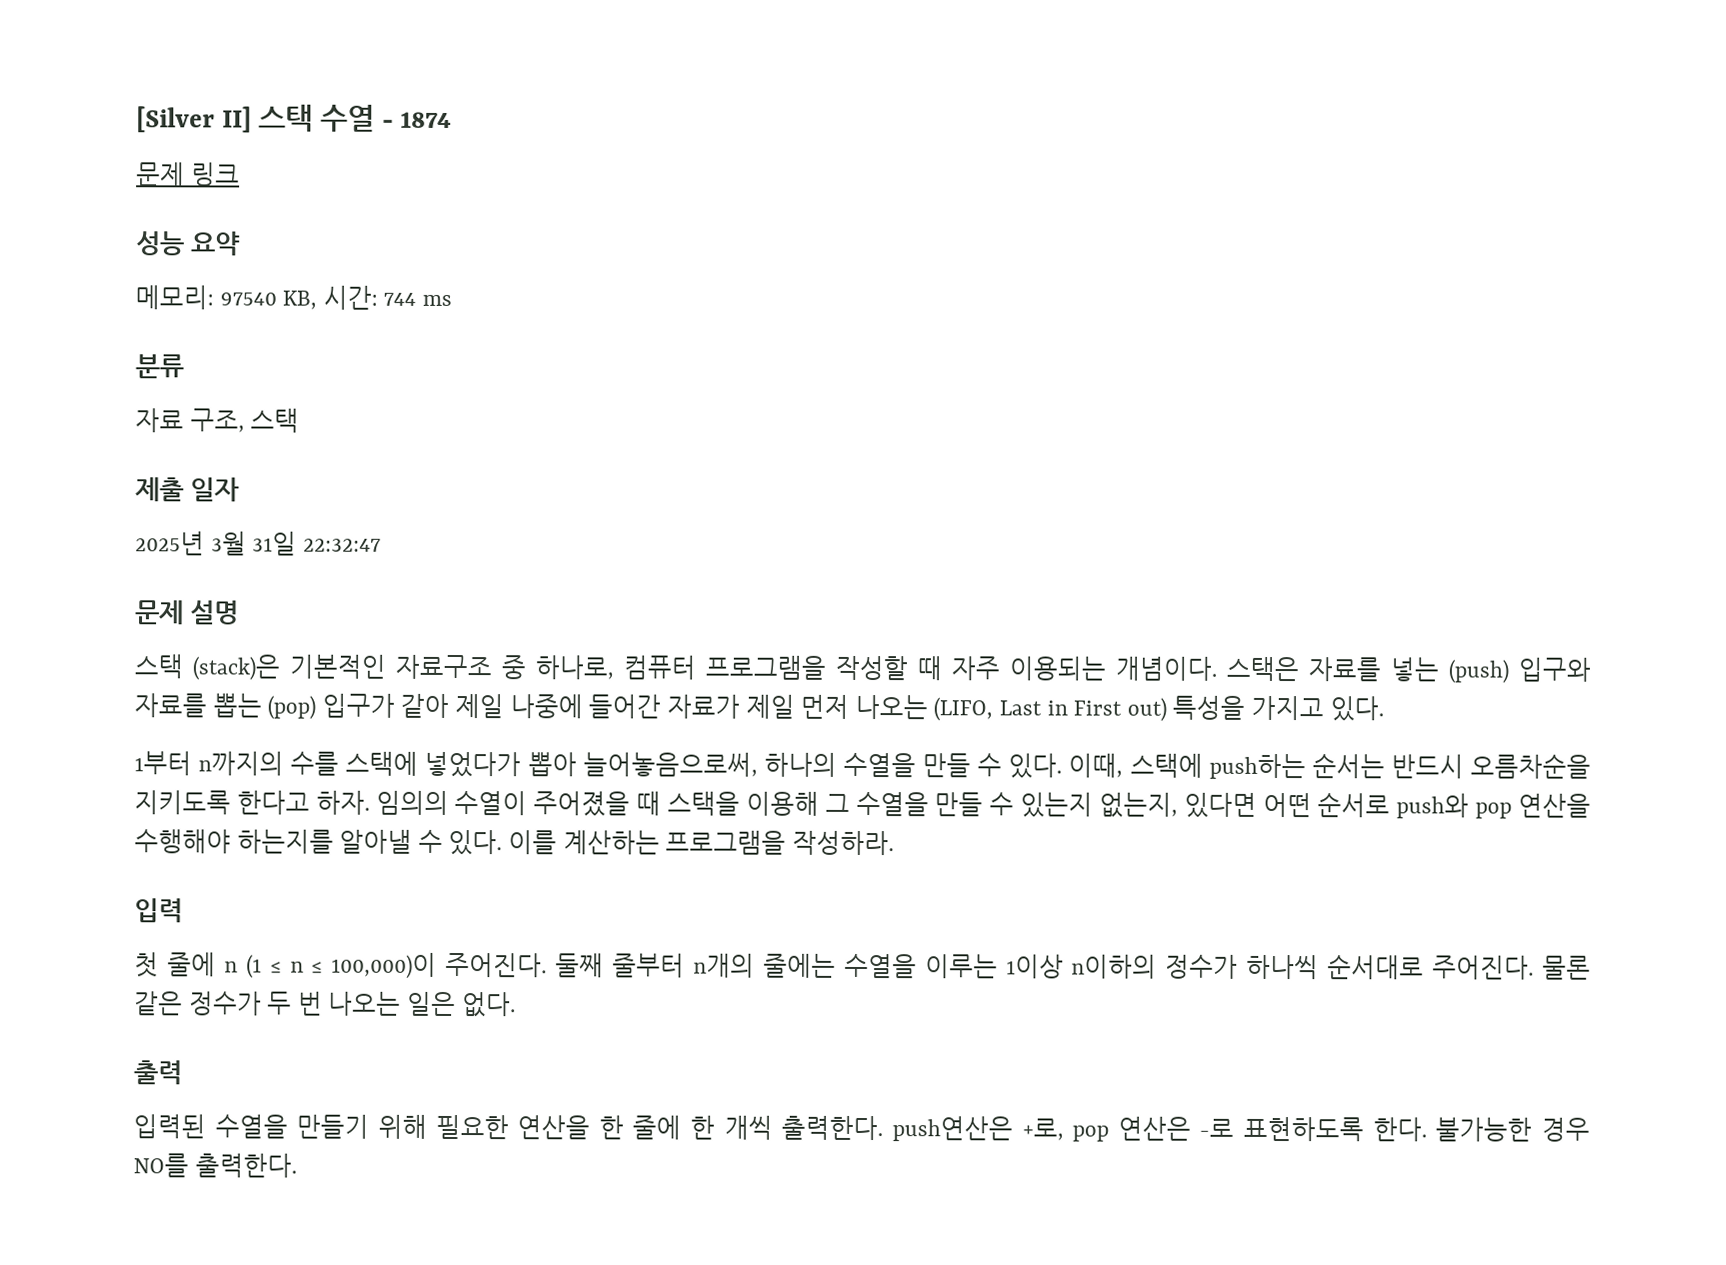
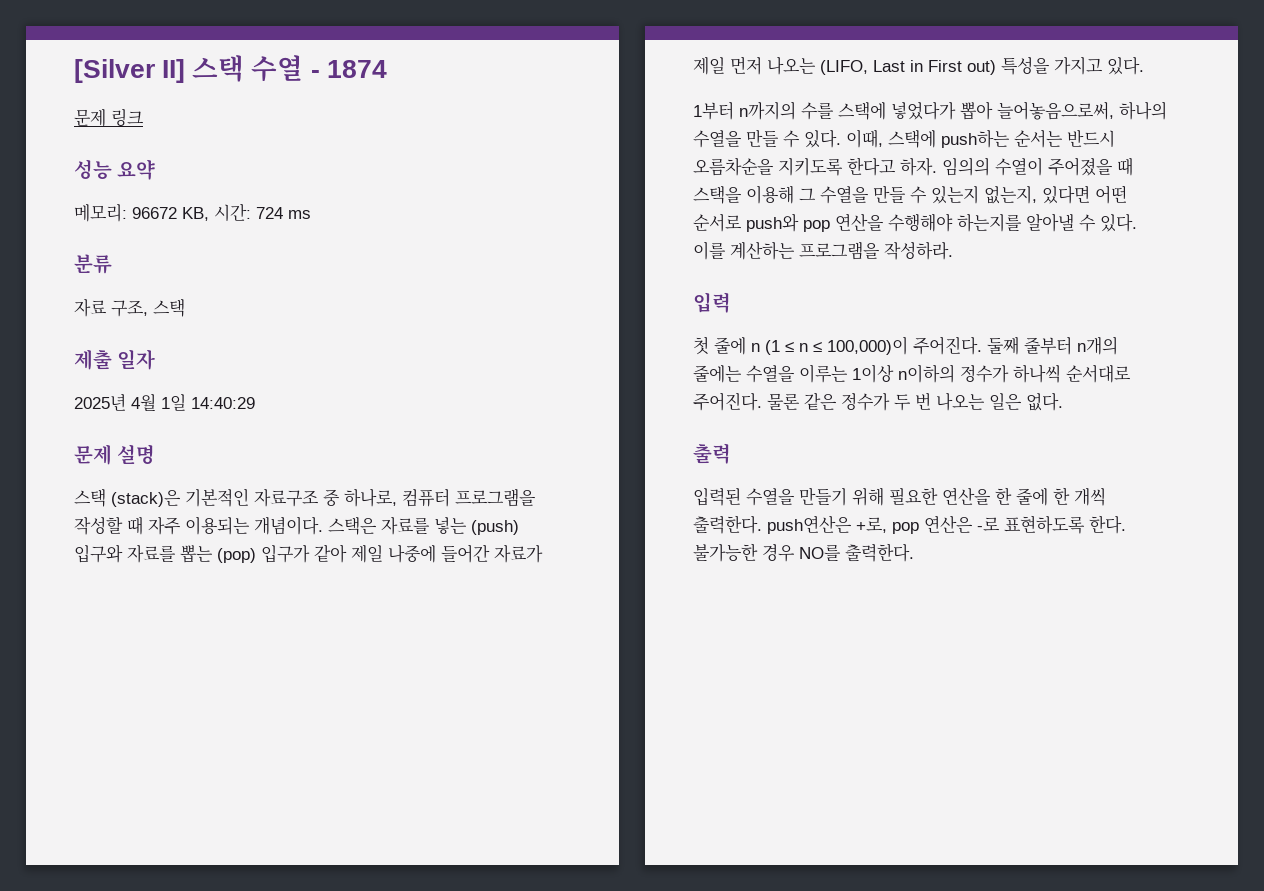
- 메모리: 97540 KB, 시간: 744 ms
+ 메모리: 96672 KB, 시간: 724 ms
- 2025년 3월 31일 22:32:47
+ 2025년 4월 1일 14:40:29

